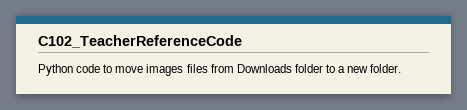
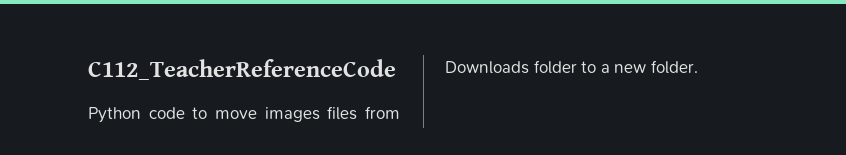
- C102_TeacherReferenceCode
+ C112_TeacherReferenceCode

